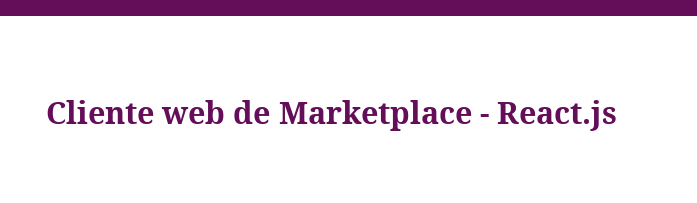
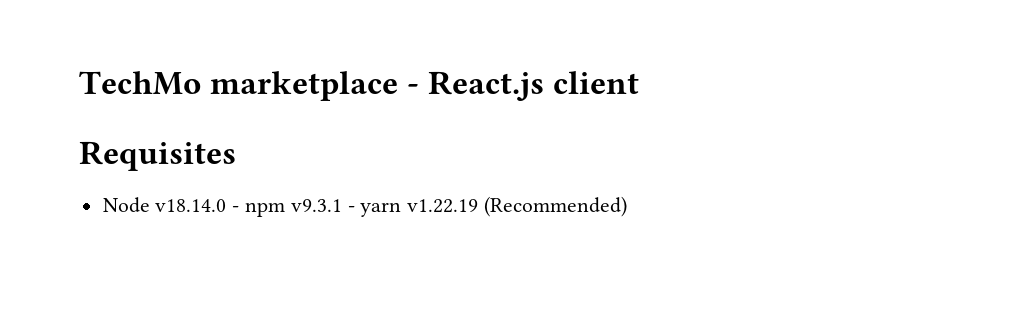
- Cliente web de Marketplace - React.js
+ TechMo marketplace - React.js client
+ Requisites
+ Node v18.14.0 - npm v9.3.1 - yarn v1.22.19 (Recommended)

